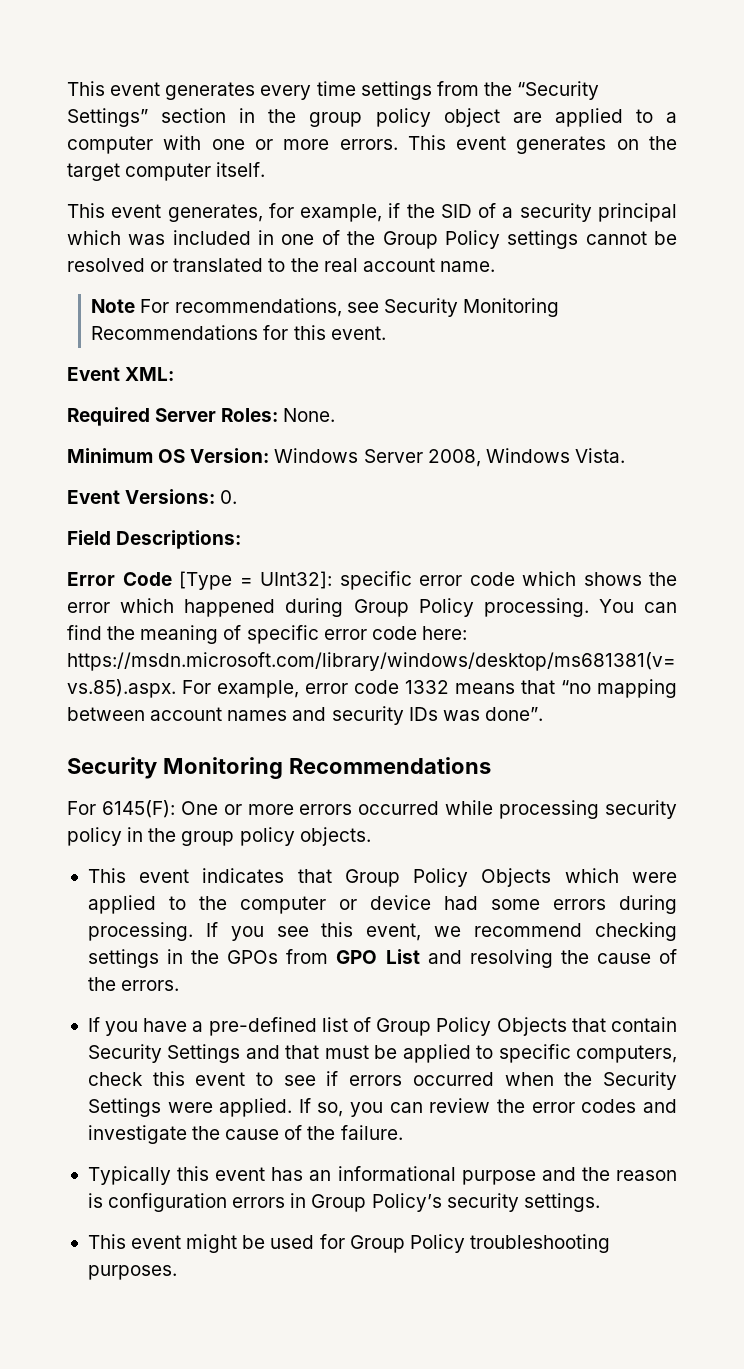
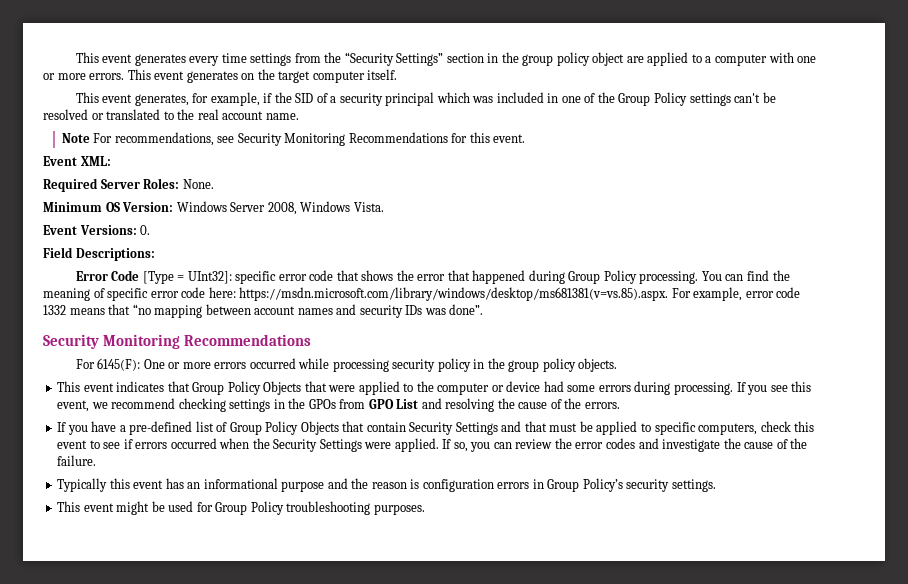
- This event generates, for example, if the SID of a security principal which was included in one of the Group Policy settings cannot be resolved or translated to the real account name.
+ This event generates, for example, if the SID of a security principal which was included in one of the Group Policy settings can't be resolved or translated to the real account name.
- Error Code [Type = UInt32]: specific error code which shows the error which happened during Group Policy processing.
+ Error Code [Type = UInt32]: specific error code that shows the error that happened during Group Policy processing.
- This event indicates that Group Policy Objects which were applied to the computer or device had some errors during processing.
+ This event indicates that Group Policy Objects that were applied to the computer or device had some errors during processing.

